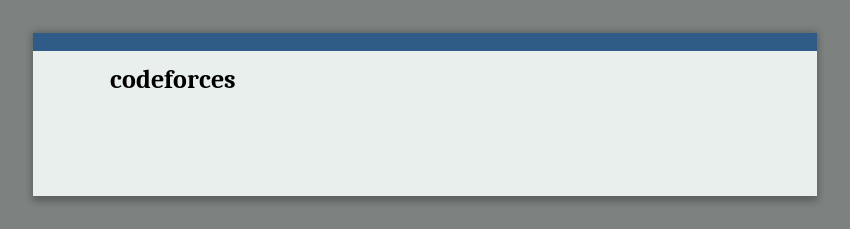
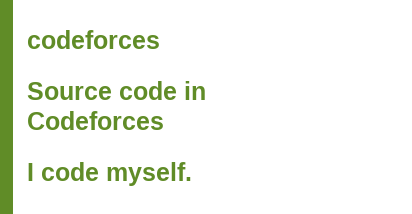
+ Source code in Codeforces
+ I code myself.

